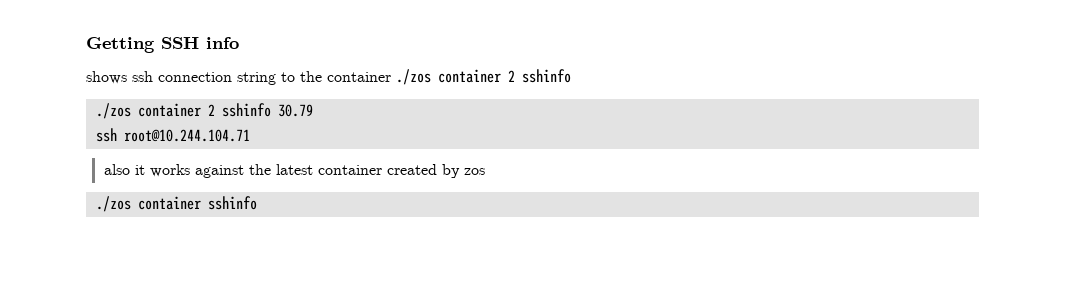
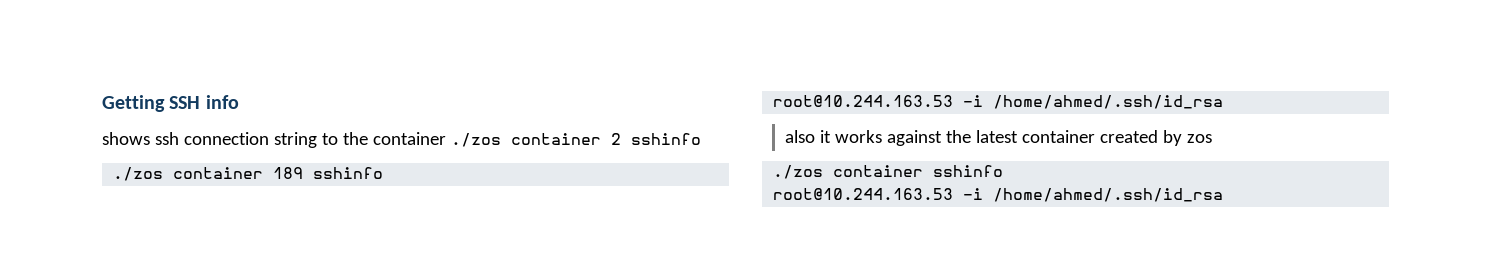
- ./zos container 2 sshinfo 30.79
- ssh root@10.244.104.71
+ ./zos container 189 sshinfo
+ root@10.244.163.53 -i /home/ahmed/.ssh/id_rsa
  ./zos container sshinfo
+ root@10.244.163.53 -i /home/ahmed/.ssh/id_rsa

